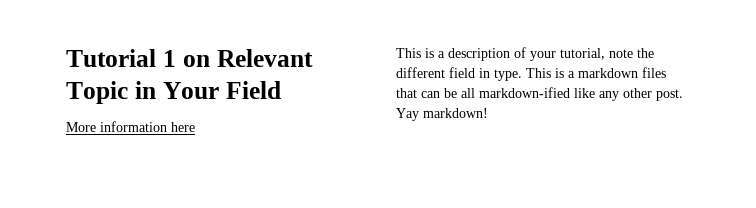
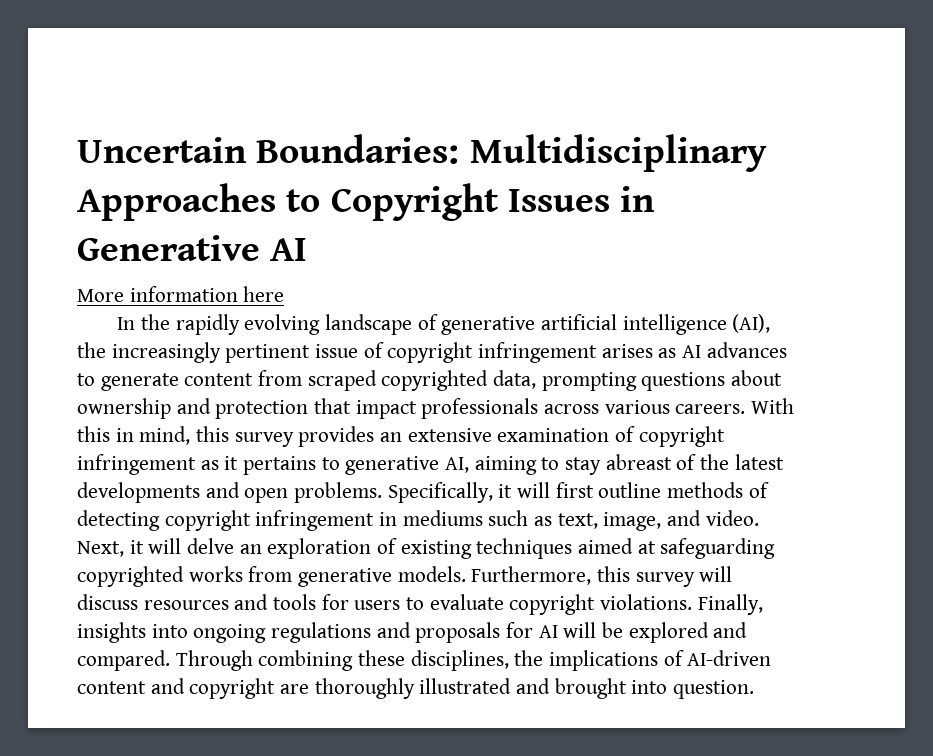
- Tutorial 1 on Relevant Topic in Your Field
+ Uncertain Boundaries: Multidisciplinary Approaches to Copyright Issues in Generative AI
  More information here
- This is a description of your tutorial, note the different field in type. This is a markdown files that can be all markdown-ified like any other post. Yay markdown!
+ In the rapidly evolving landscape of generative artificial intelligence (AI), the increasingly pertinent issue of copyright infringement arises as AI advances to generate content from scraped copyrighted data, prompting questions about ownership and protection that impact professionals across various careers. With this in mind, this survey provides an extensive examination of copyright infringement as it pertains to generative AI, aiming to stay abreast of the latest developments and open problems. Specifically, it will first outline methods of detecting copyright infringement in mediums such as text, image, and video. Next, it will delve an exploration of existing techniques aimed at safeguarding copyrighted works from generative models. Furthermore, this survey will discuss resources and tools for users to evaluate copyright violations. Finally, insights into ongoing regulations and proposals for AI will be explored and compared. Through combining these disciplines, the implications of AI-driven content and copyright are thoroughly illustrated and brought into question.

